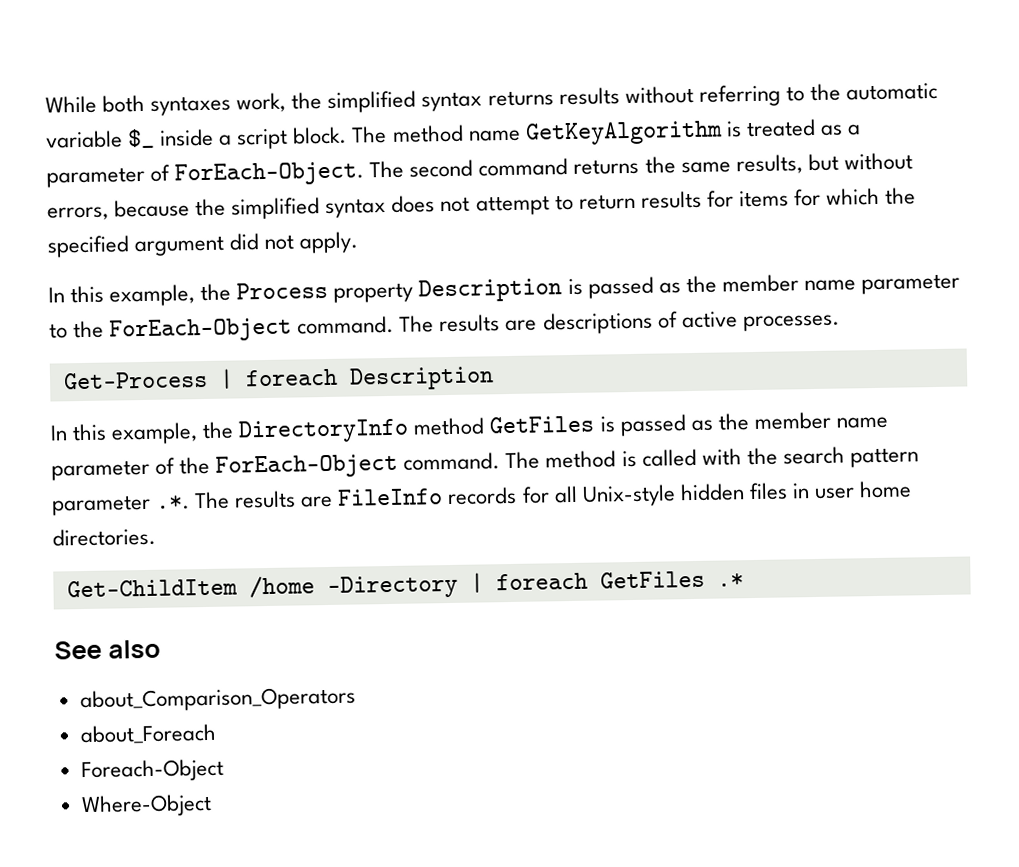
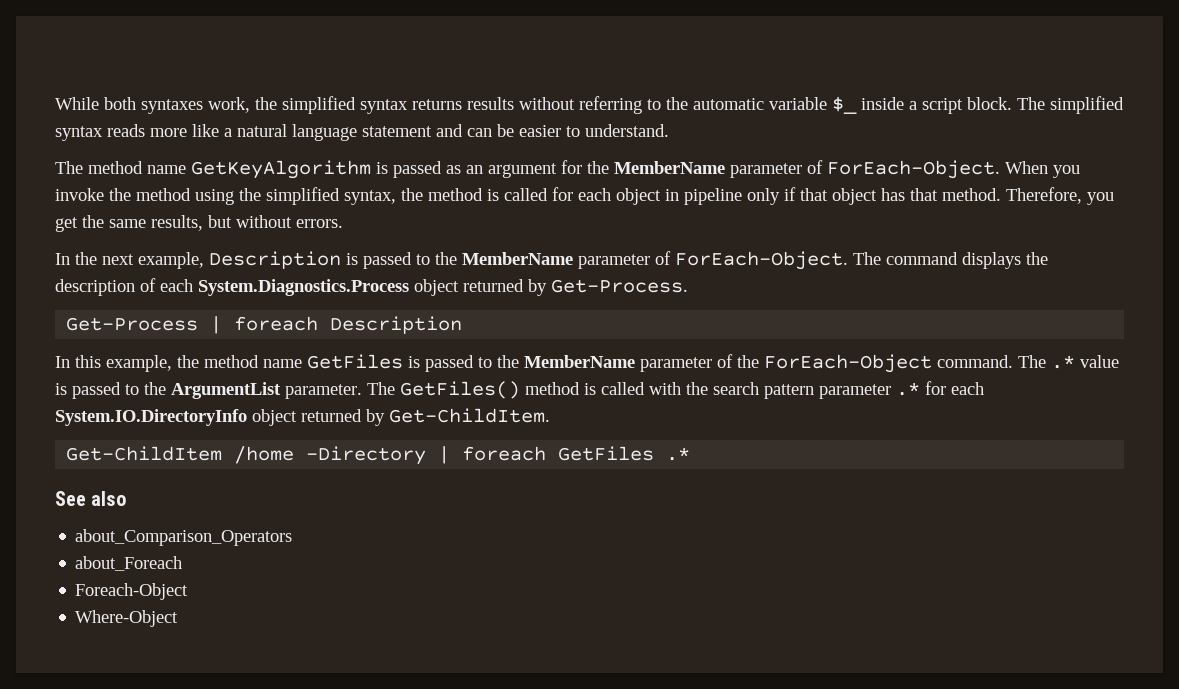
- The method name GetKeyAlgorithm is treated as a parameter of ForEach-Object. The second command returns the same results, but without errors, because the simplified syntax does not attempt to return results for items for which the specified argument did not apply.
- In this example, the Process property Description is passed as the member name parameter to the ForEach-Object command. The results are descriptions of active processes.
+ The simplified syntax reads more like a natural language statement and can be easier to understand.
+ The method name GetKeyAlgorithm is passed as an argument for the MemberName parameter of ForEach-Object. When you invoke the method using the simplified syntax, the method is called for each object in pipeline only if that object has that method. Therefore, you get the same results, but without errors.
+ In the next example, Description is passed to the MemberName parameter of ForEach-Object. The command displays the description of each System.Diagnostics.Process object returned by Get-Process.
- In this example, the DirectoryInfo method GetFiles is passed as the member name parameter of the ForEach-Object command.
+ In this example, the method name GetFiles is passed to the MemberName parameter of the ForEach-Object command.
- The method is called with the search pattern parameter .*. The results are FileInfo records for all Unix-style hidden files in user home directories.
+ The .* value is passed to the ArgumentList parameter. The GetFiles() method is called with the search pattern parameter .* for each System.IO.DirectoryInfo object returned by Get-ChildItem.

